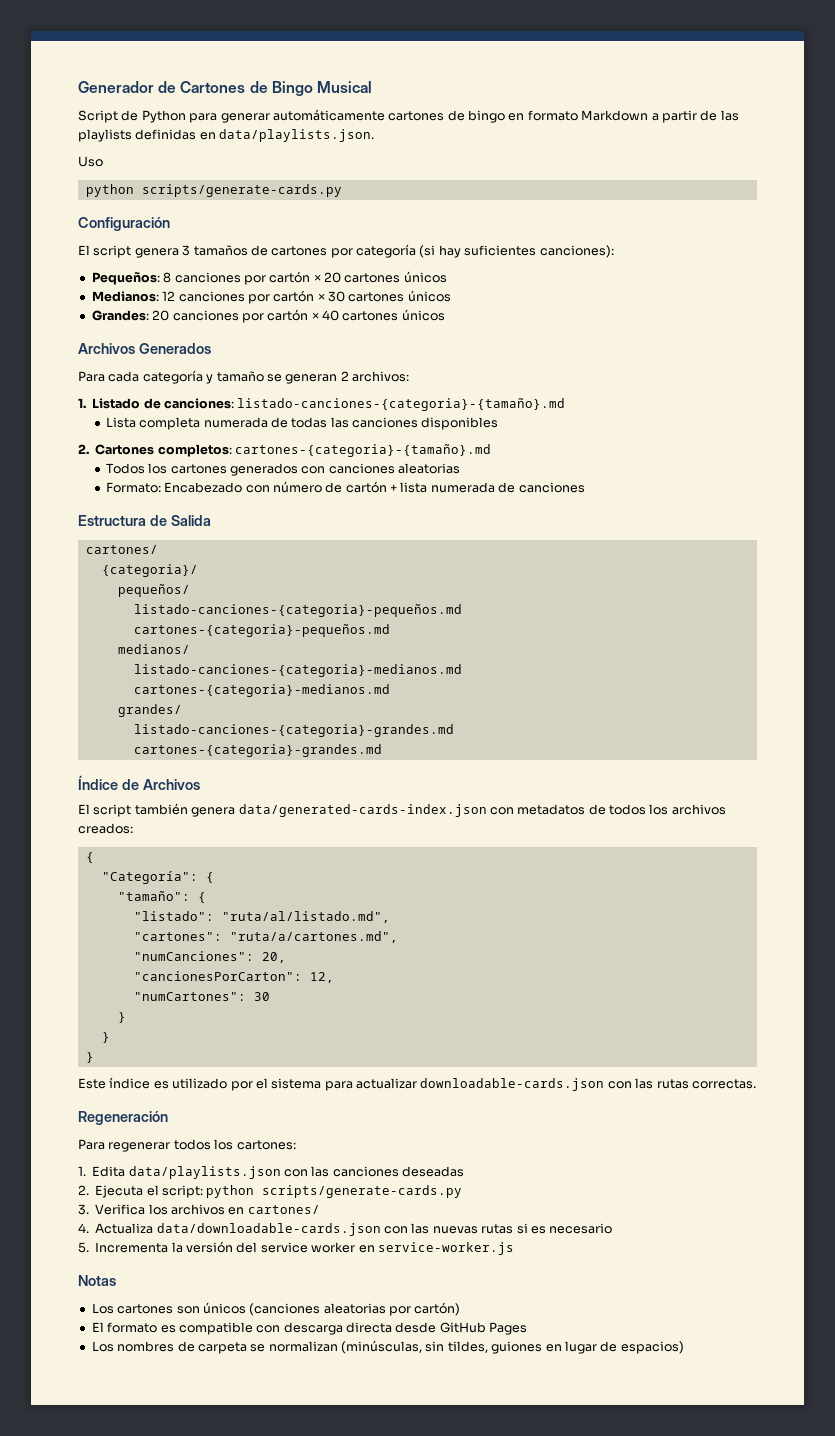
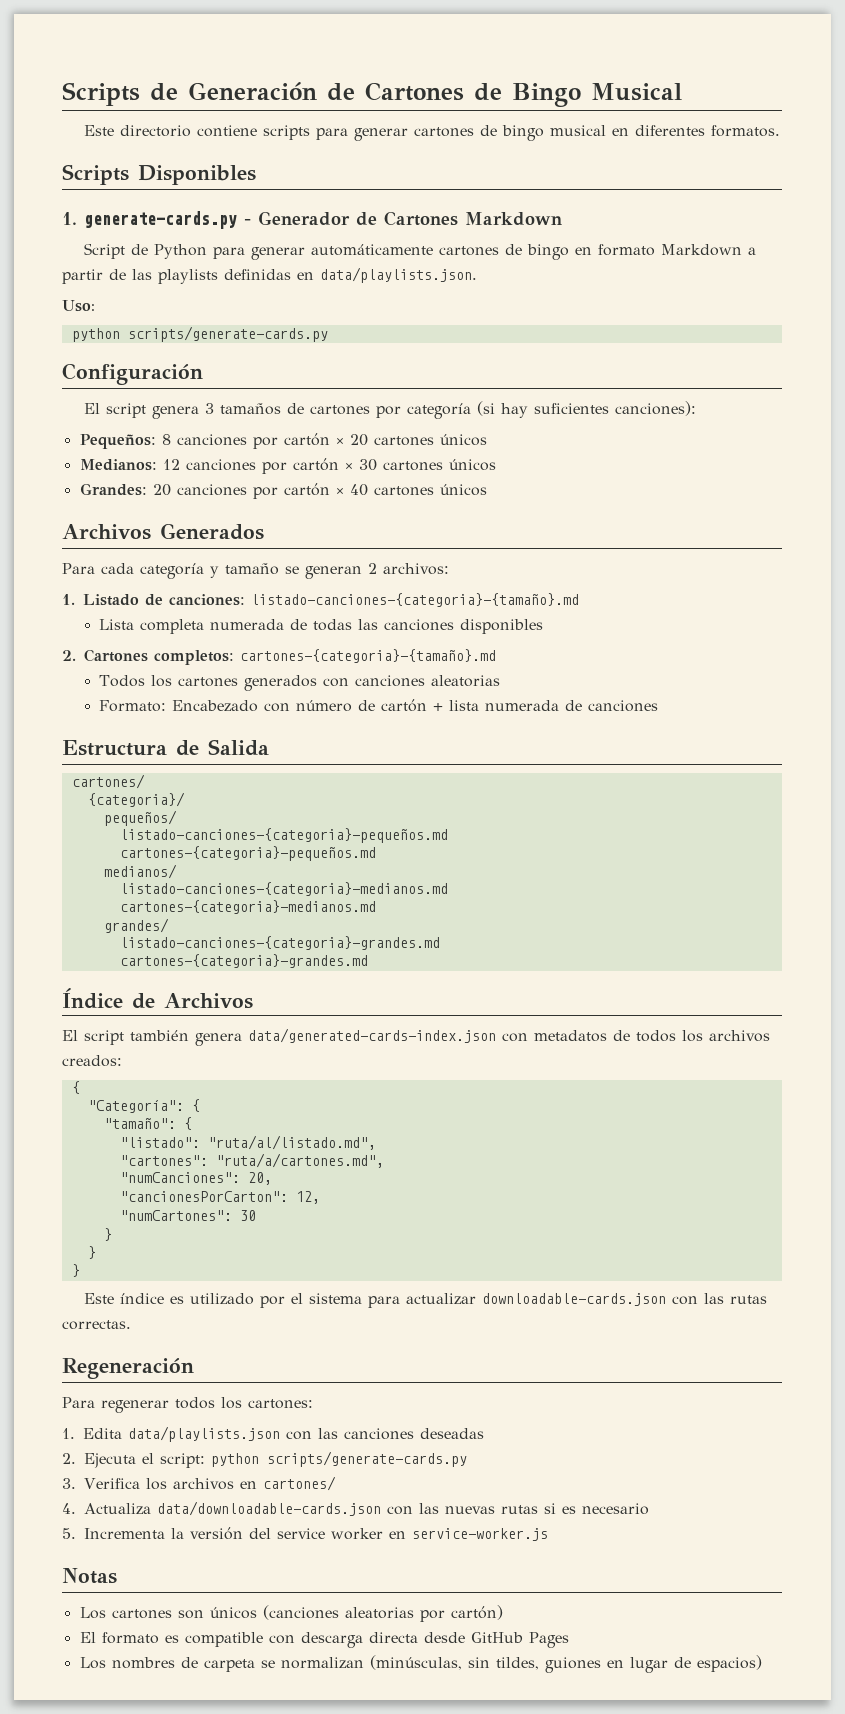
- Generador de Cartones de Bingo Musical
+ Scripts de Generación de Cartones de Bingo Musical
+ Este directorio contiene scripts para generar cartones de bingo musical en diferentes formatos.
+ Scripts Disponibles
+ 1. generate-cards.py - Generador de Cartones Markdown
- Uso
+ Uso:

